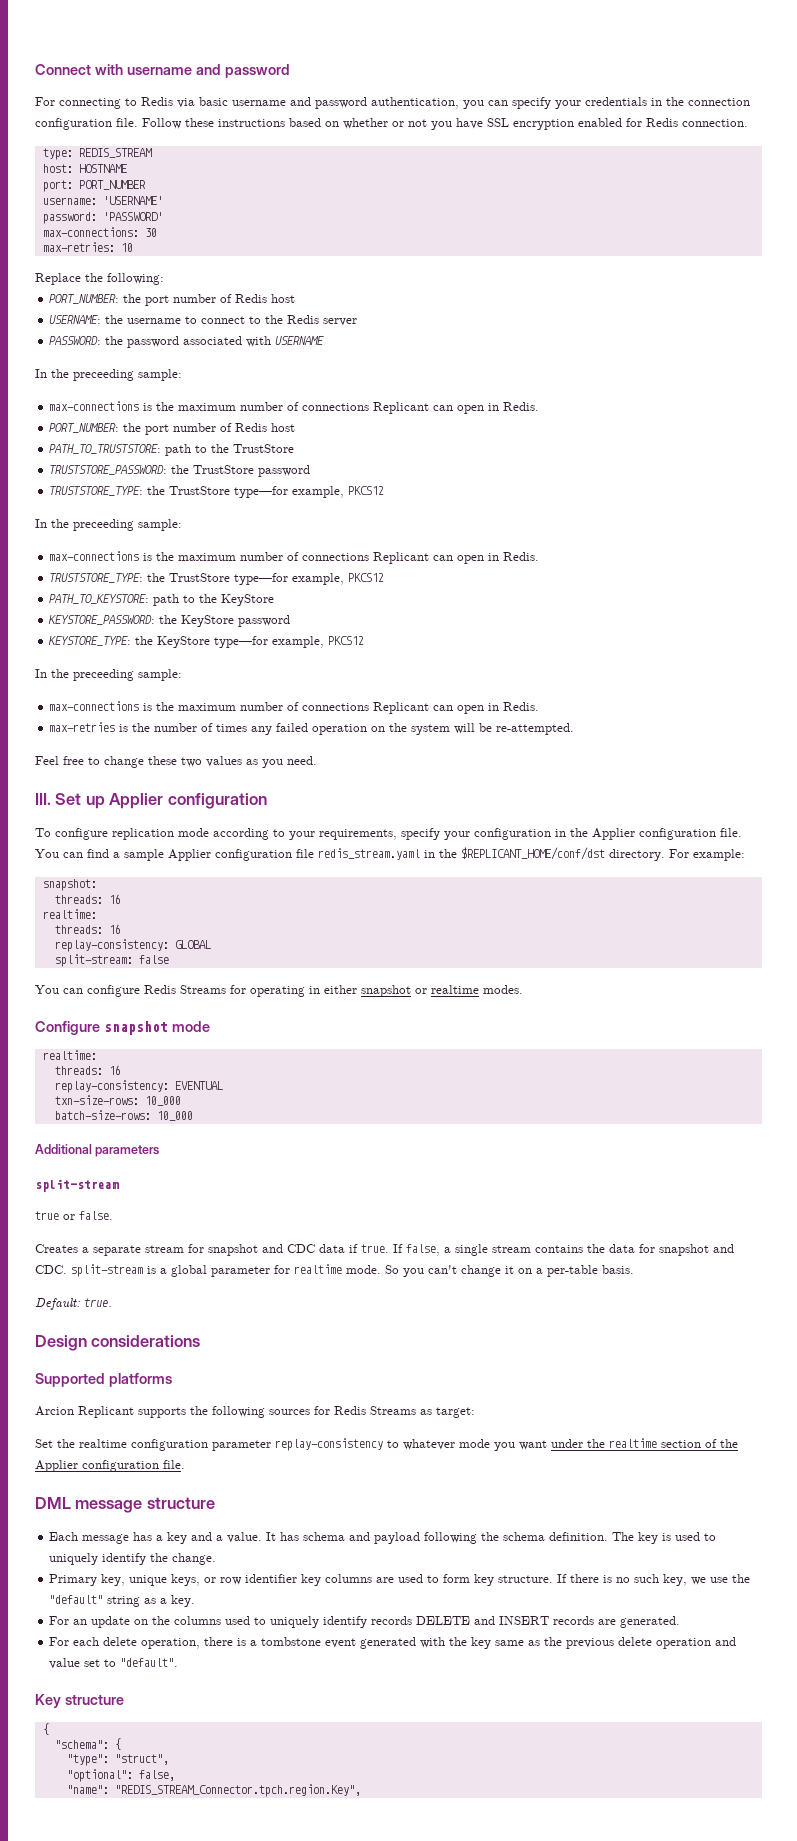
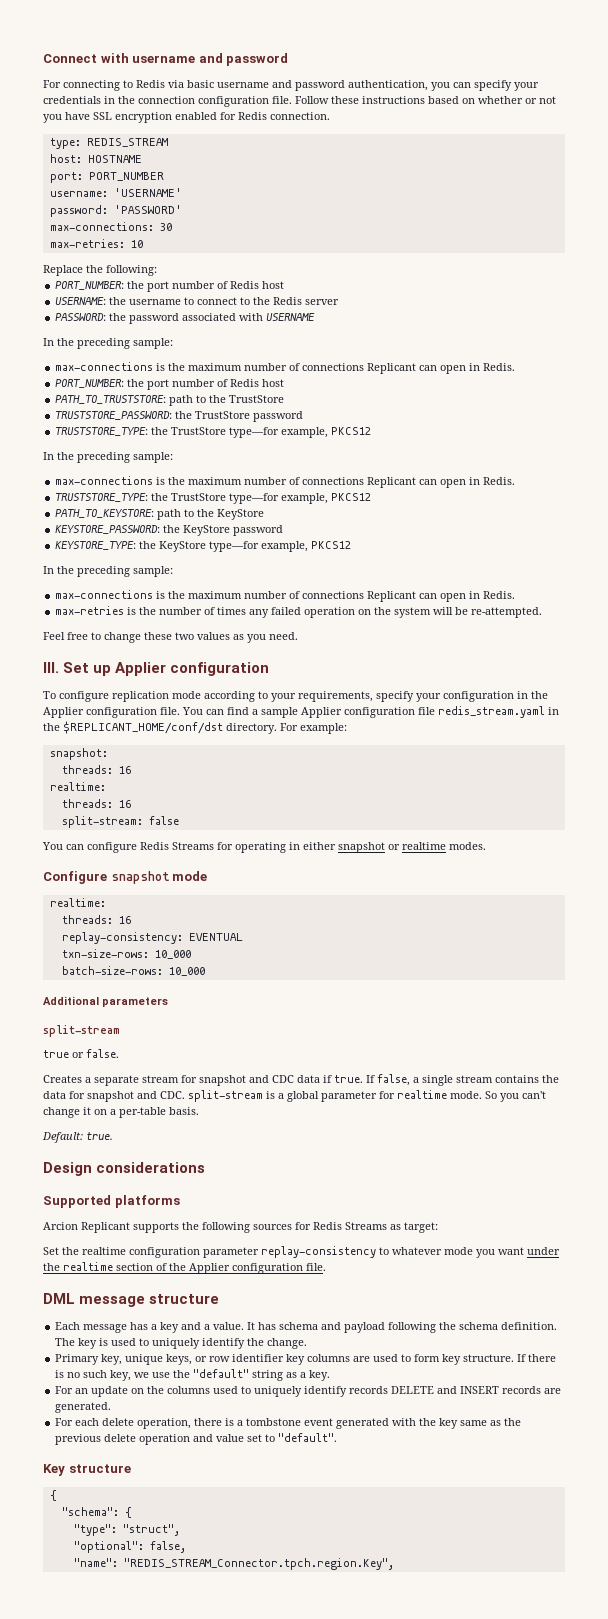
  PASSWORD: the password associated with USERNAME
- In the preceeding sample:
+ In the preceding sample:
  TRUSTSTORE_PASSWORD: the TrustStore password
  TRUSTSTORE_TYPE: the TrustStore type—for example, PKCS12
- In the preceeding sample:
+ In the preceding sample:
  KEYSTORE_TYPE: the KeyStore type—for example, PKCS12
- In the preceeding sample:
+ In the preceding sample:
- replay-consistency: GLOBAL

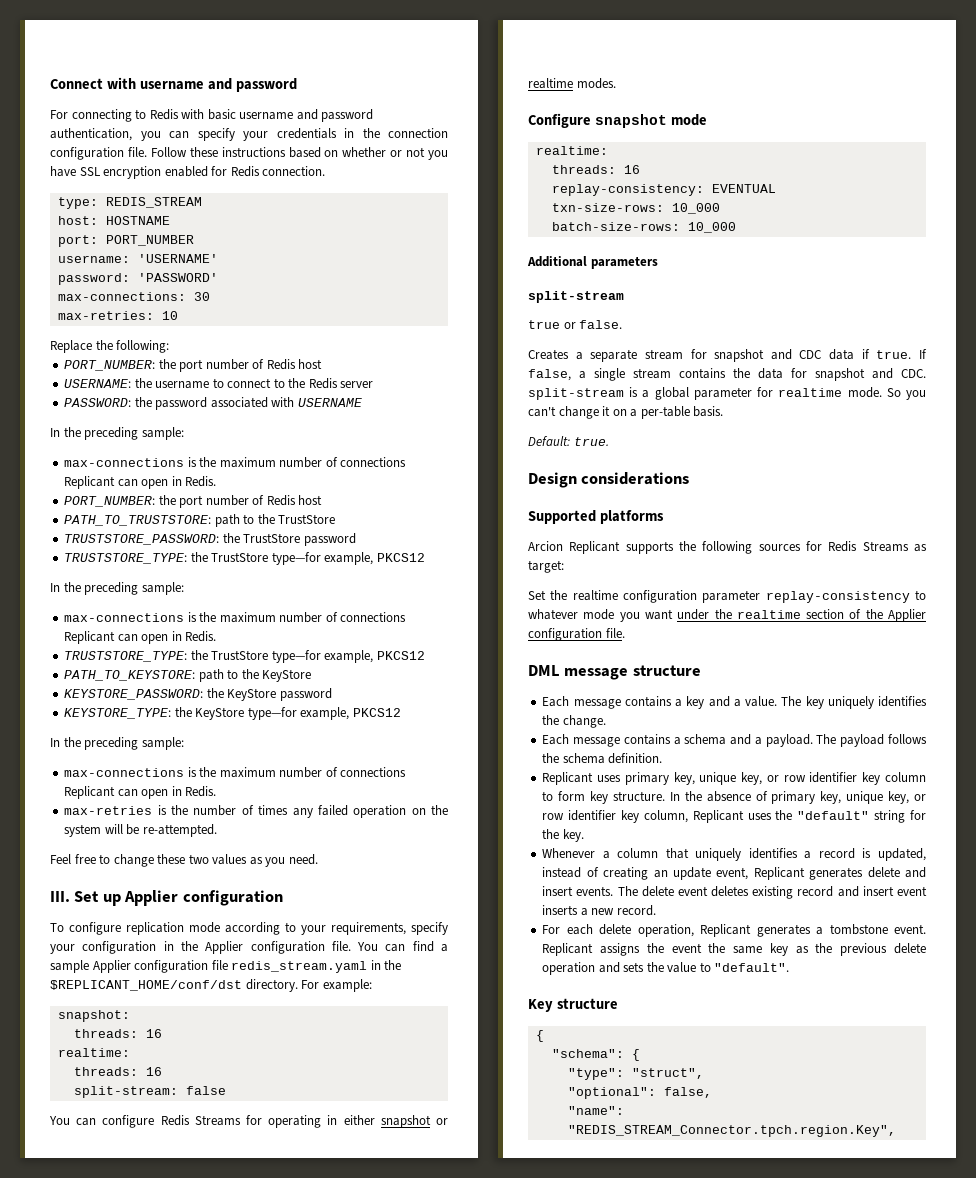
- For connecting to Redis via basic username and password authentication, you can specify your credentials in the connection configuration file.
+ For connecting to Redis with basic username and password authentication, you can specify your credentials in the connection configuration file.
- Each message has a key and a value.
+ Each message contains a key and a value.
- It has schema and payload following the schema definition. The key is used to uniquely identify the change.
- Primary key, unique keys, or row identifier key columns are used to form key structure.
+ The key uniquely identifies the change.
+ Each message contains a schema and a payload. The payload follows the schema definition.
+ Replicant uses primary key, unique key, or row identifier key column to form key structure.
- If there is no such key, we use the "default" string as a key.
+ In the absence of primary key, unique key, or row identifier key column, Replicant uses the "default" string for the key.
- For an update on the columns used to uniquely identify records DELETE and INSERT records are generated.
- For each delete operation, there is a tombstone event generated with the key same as the previous delete operation and value set to "default".
+ Whenever a column that uniquely identifies a record is updated, instead of creating an update event, Replicant generates delete and insert events. The delete event deletes existing record and insert event inserts a new record.
+ For each delete operation, Replicant generates a tombstone event. Replicant assigns the event the same key as the previous delete operation and sets the value to "default".

